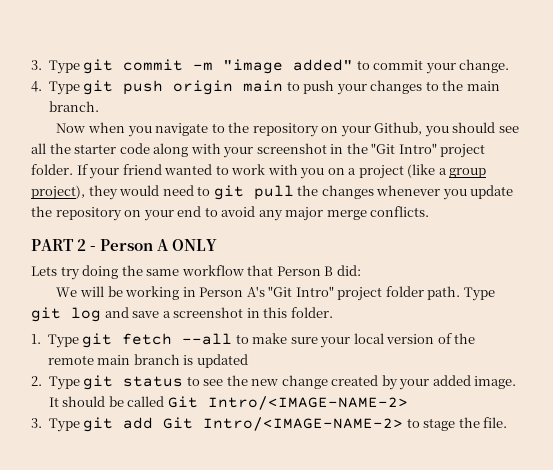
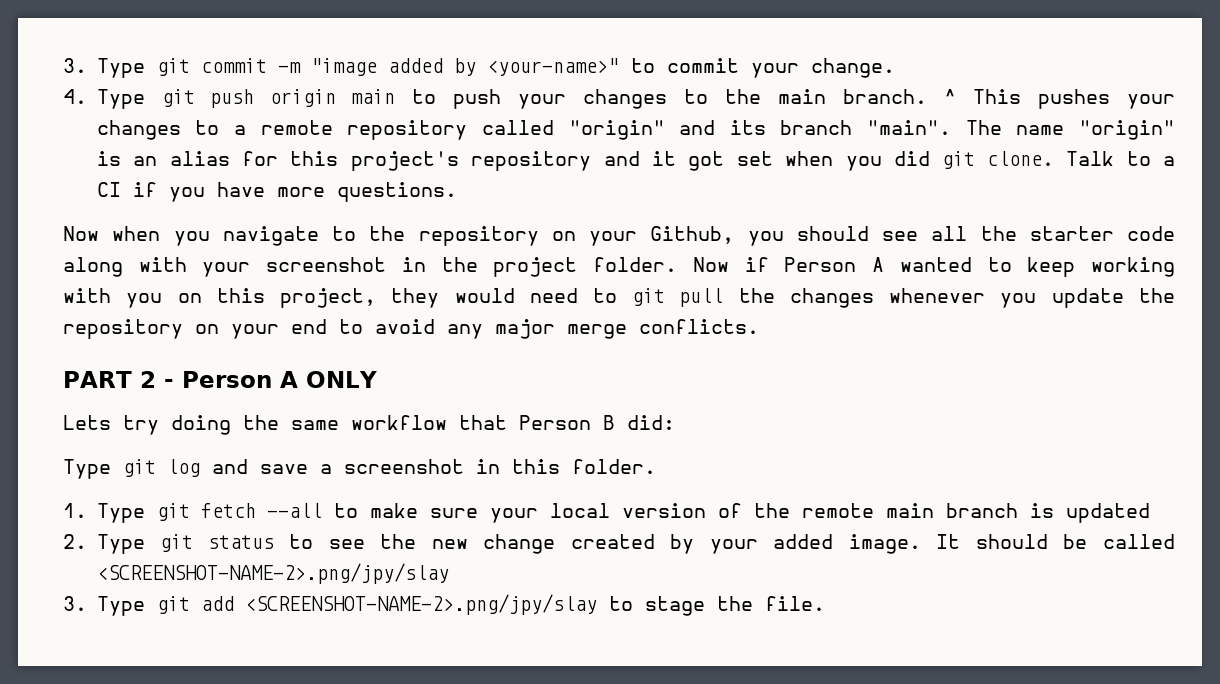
- 3. Type git commit -m "image added" to commit your change.
+ 3. Type git commit -m "image added by <your-name>" to commit your change.
+ ^ This pushes your changes to a remote repository called "origin" and its branch "main". The name "origin" is an alias for this project's repository and it got set when you did git clone. Talk to a CI if you have more questions.
- Now when you navigate to the repository on your Github, you should see all the starter code along with your screenshot in the "Git Intro" project folder. If your friend wanted to work with you on a project (like a group project), they would need to git pull the changes whenever you update the repository on your end to avoid any major merge conflicts.
+ Now when you navigate to the repository on your Github, you should see all the starter code along with your screenshot in the project folder. Now if Person A wanted to keep working with you on this project, they would need to git pull the changes whenever you update the repository on your end to avoid any major merge conflicts.
- We will be working in Person A's "Git Intro" project folder path.
- It should be called Git Intro/<IMAGE-NAME-2>
+ It should be called <SCREENSHOT-NAME-2>.png/jpy/slay
- 3. Type git add Git Intro/<IMAGE-NAME-2> to stage the file.
+ 3. Type git add <SCREENSHOT-NAME-2>.png/jpy/slay to stage the file.

